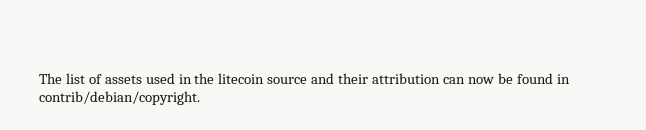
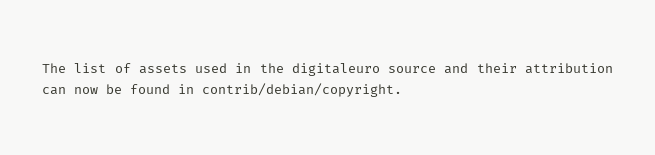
- The list of assets used in the litecoin source and their attribution can now be found in contrib/debian/copyright.
+ The list of assets used in the digitaleuro source and their attribution can now be found in contrib/debian/copyright.

